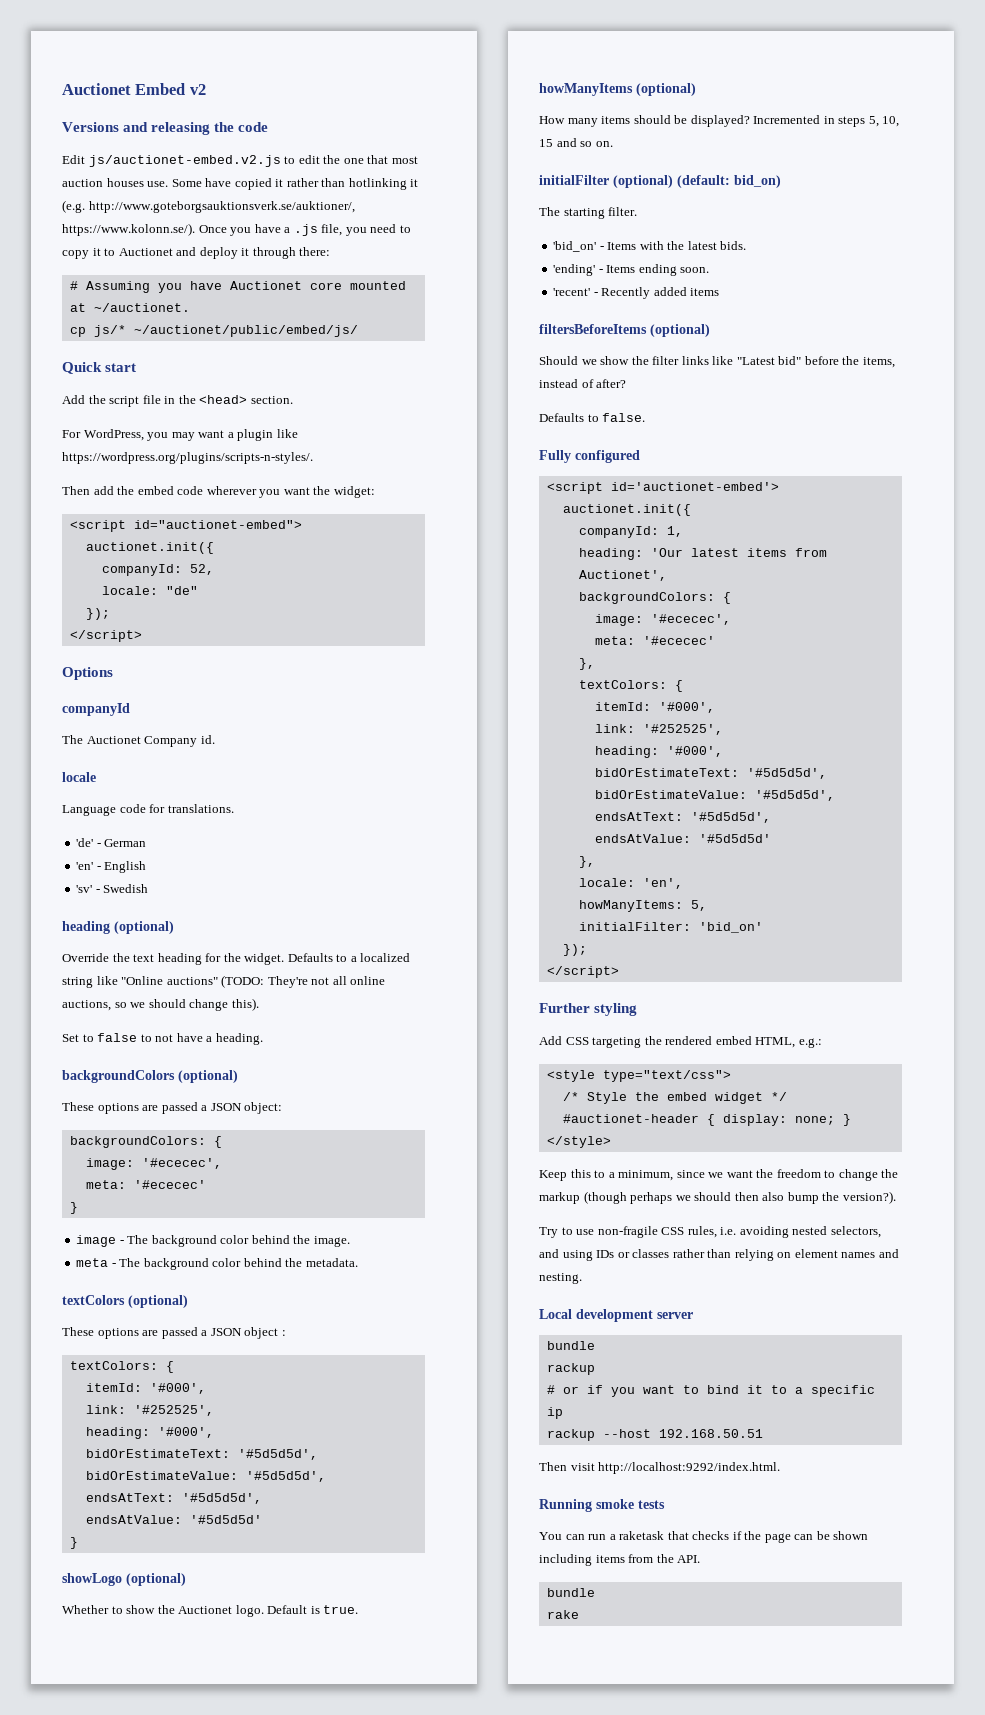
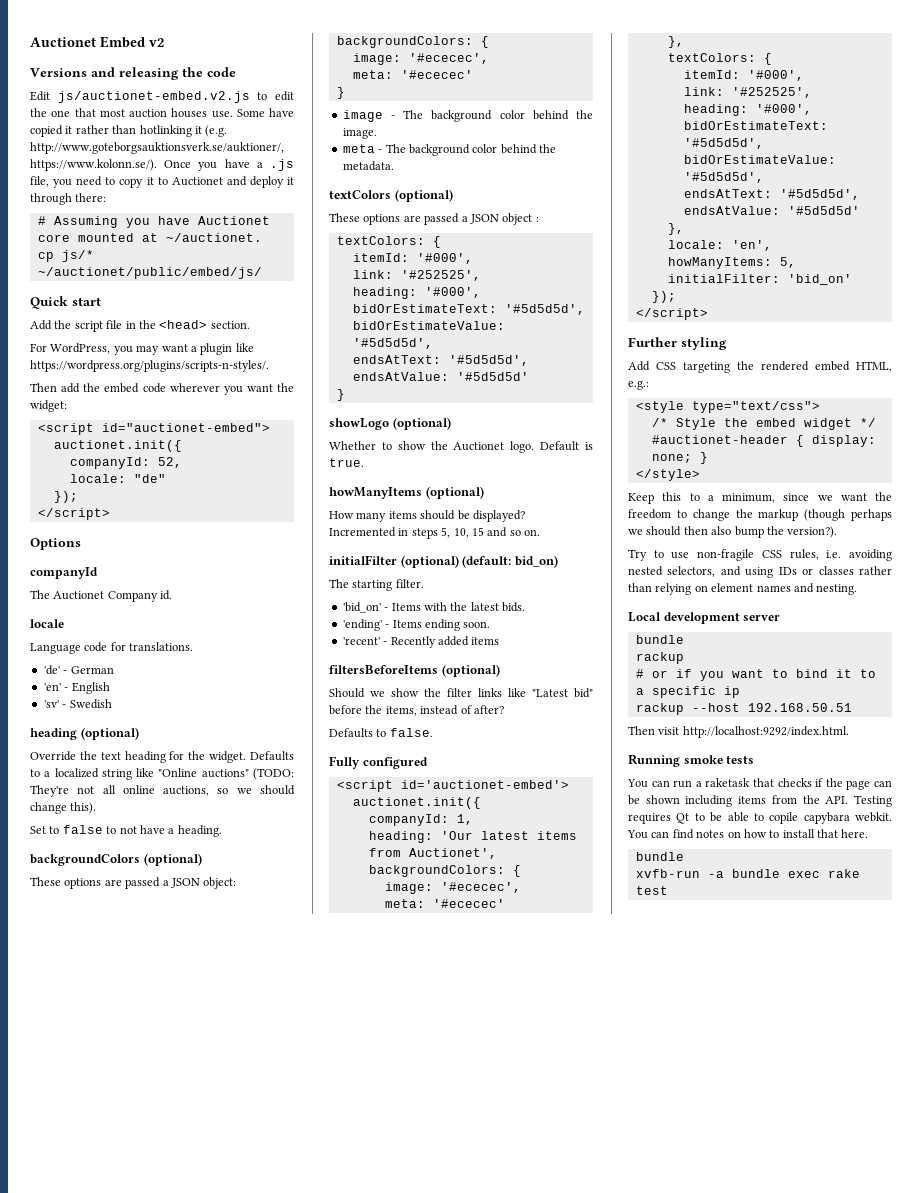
- You can run a raketask that checks if the page can be shown including items from the API.
+ You can run a raketask that checks if the page can be shown including items from the API. Testing requires Qt to be able to copile capybara webkit. You can find notes on how to install that here.
  bundle
- rake
+ xvfb-run -a bundle exec rake test

